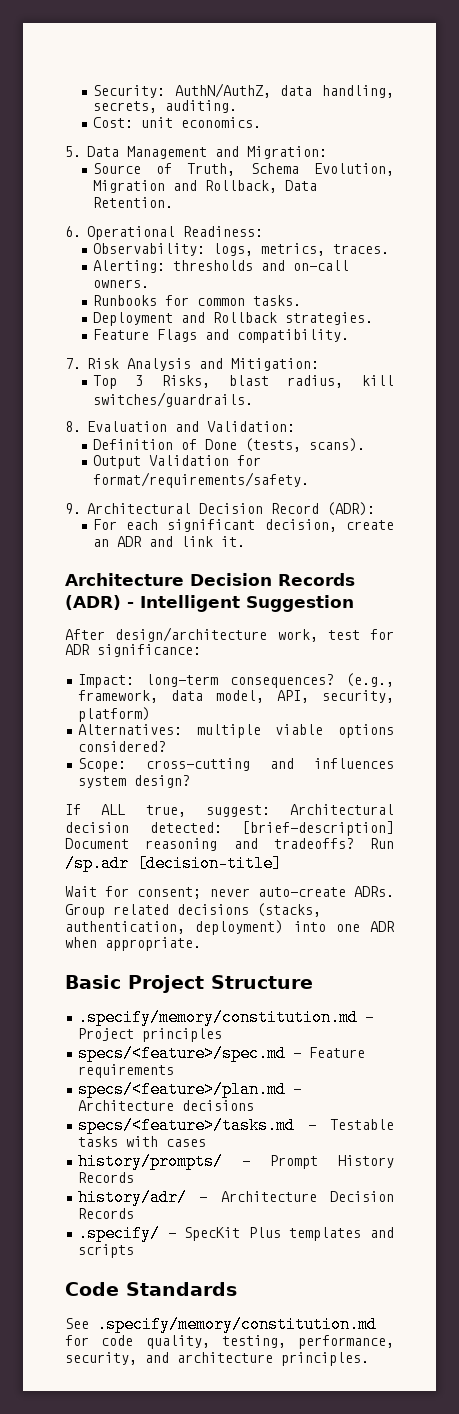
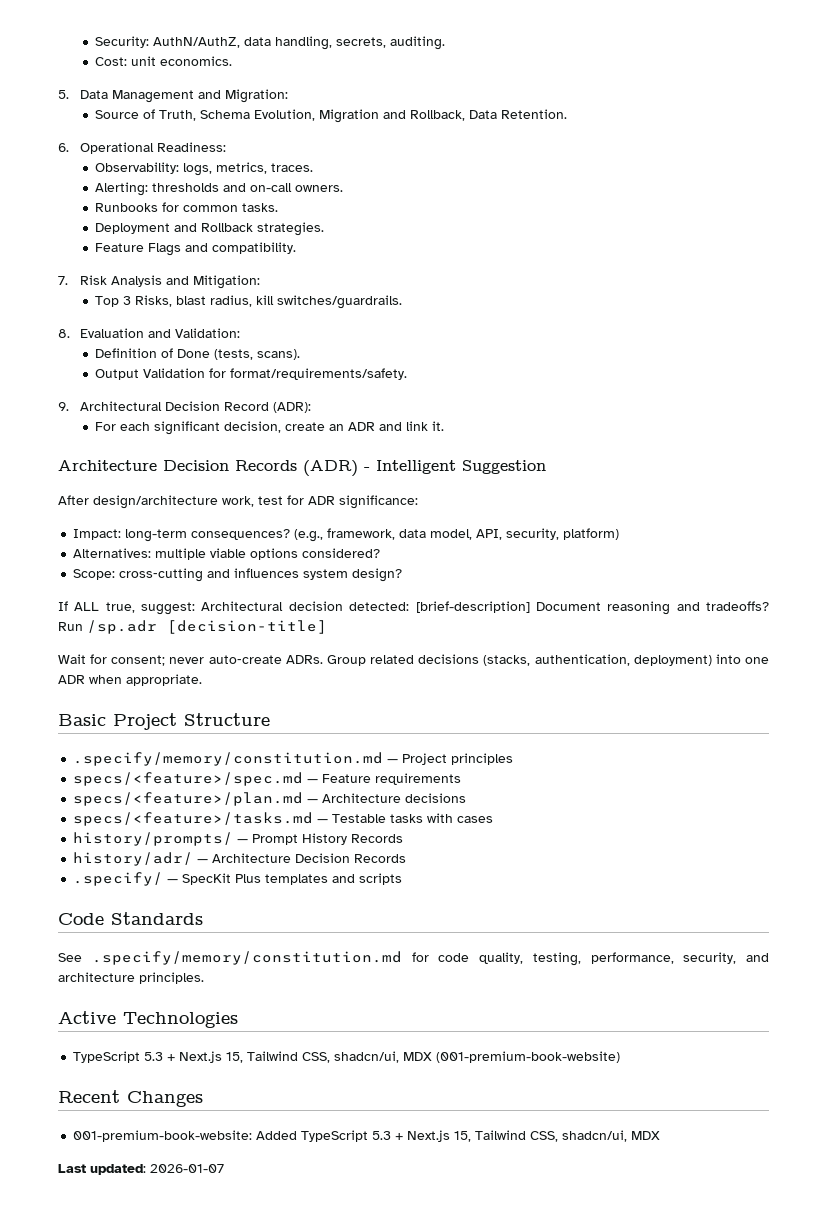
+ Active Technologies
+ TypeScript 5.3 + Next.js 15, Tailwind CSS, shadcn/ui, MDX (001-premium-book-website)
+ Recent Changes
+ 001-premium-book-website: Added TypeScript 5.3 + Next.js 15, Tailwind CSS, shadcn/ui, MDX
+ Last updated: 2026-01-07

